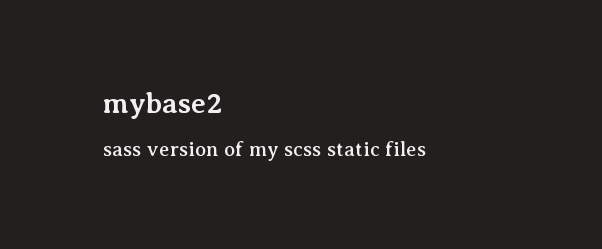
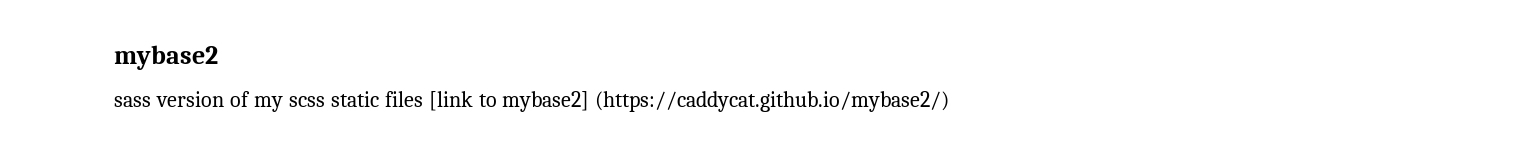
- sass version of my scss static files
+ sass version of my scss static files [link to mybase2] (https://caddycat.github.io/mybase2/)

